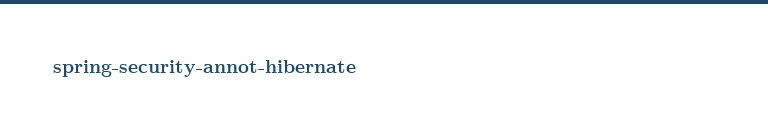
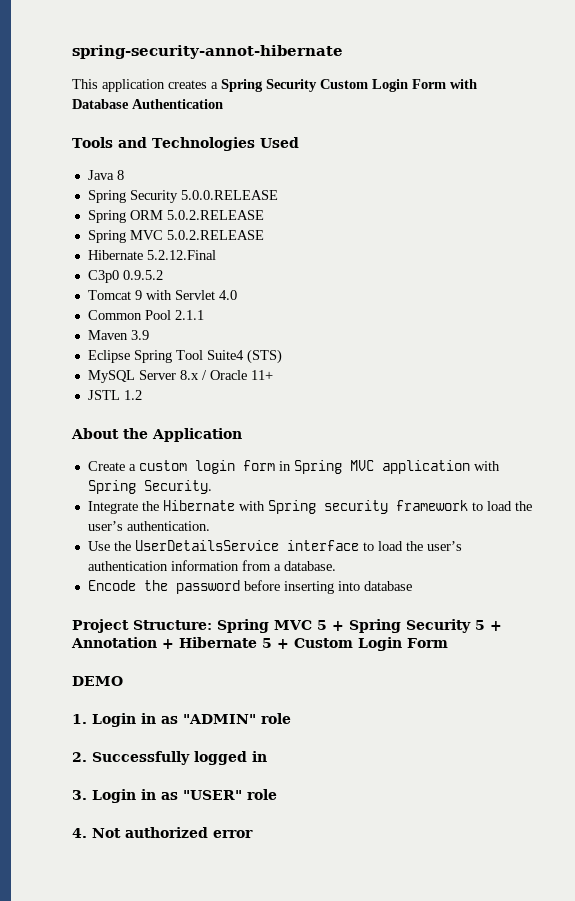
+ This application creates a Spring Security Custom Login Form with Database Authentication
+ Tools and Technologies Used
+ Java 8
+ Spring Security 5.0.0.RELEASE
+ Spring ORM 5.0.2.RELEASE
+ Spring MVC 5.0.2.RELEASE
+ Hibernate 5.2.12.Final
+ C3p0 0.9.5.2
+ Tomcat 9 with Servlet 4.0
+ Common Pool 2.1.1
+ Maven 3.9
+ Eclipse Spring Tool Suite4 (STS)
+ MySQL Server 8.x / Oracle 11+
+ JSTL 1.2
+ About the Application
+ Create a custom login form in Spring MVC application with Spring Security.
+ Integrate the Hibernate with Spring security framework to load the user’s authentication.
+ Use the UserDetailsService interface to load the user’s authentication information from a database.
+ Encode the password before inserting into database
+ Project Structure: Spring MVC 5 + Spring Security 5 + Annotation + Hibernate 5 + Custom Login Form
+ DEMO
+ 1. Login in as "ADMIN" role
+ 2. Successfully logged in
+ 3. Login in as "USER" role
+ 4. Not authorized error

